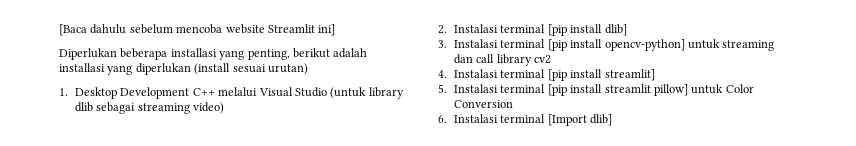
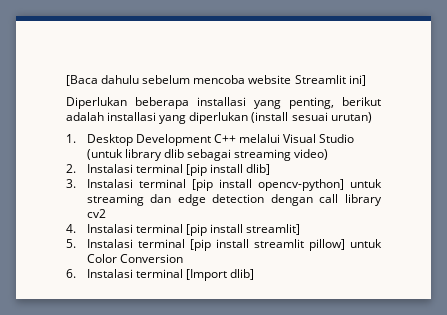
- 3. Instalasi terminal [pip install opencv-python] untuk streaming dan call library cv2
+ 3. Instalasi terminal [pip install opencv-python] untuk streaming dan edge detection dengan call library cv2

